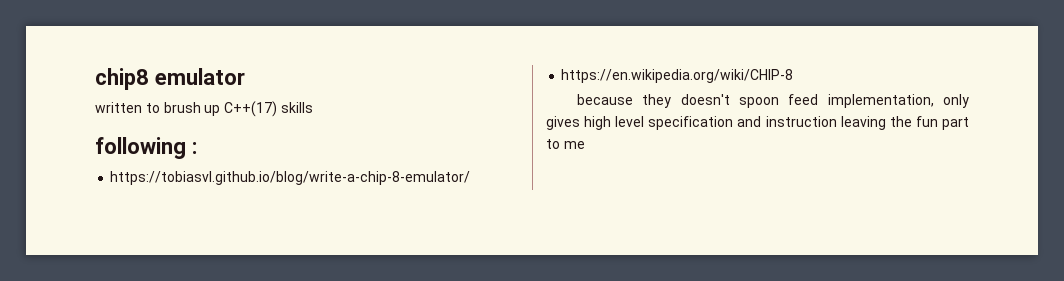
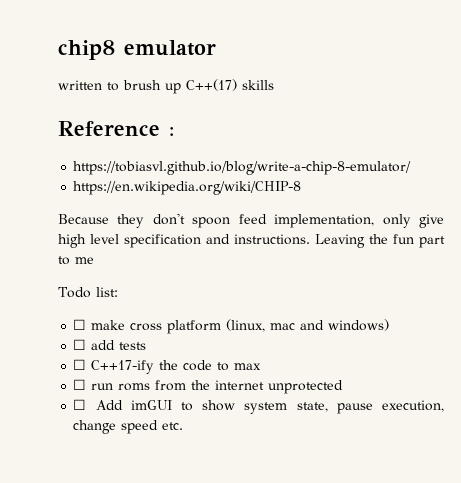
- following :
+ Reference :
- because they doesn't spoon feed implementation, only gives high level specification and instruction leaving the fun part to me
+ Because they don't spoon feed implementation, only give high level specification and instructions. Leaving the fun part to me
+ Todo list:
+ ☐ make cross platform (linux, mac and windows)
+ ☐ add tests
+ ☐ C++17-ify the code to max
+ ☐ run roms from the internet unprotected
+ ☐ Add imGUI to show system state, pause execution, change speed etc.

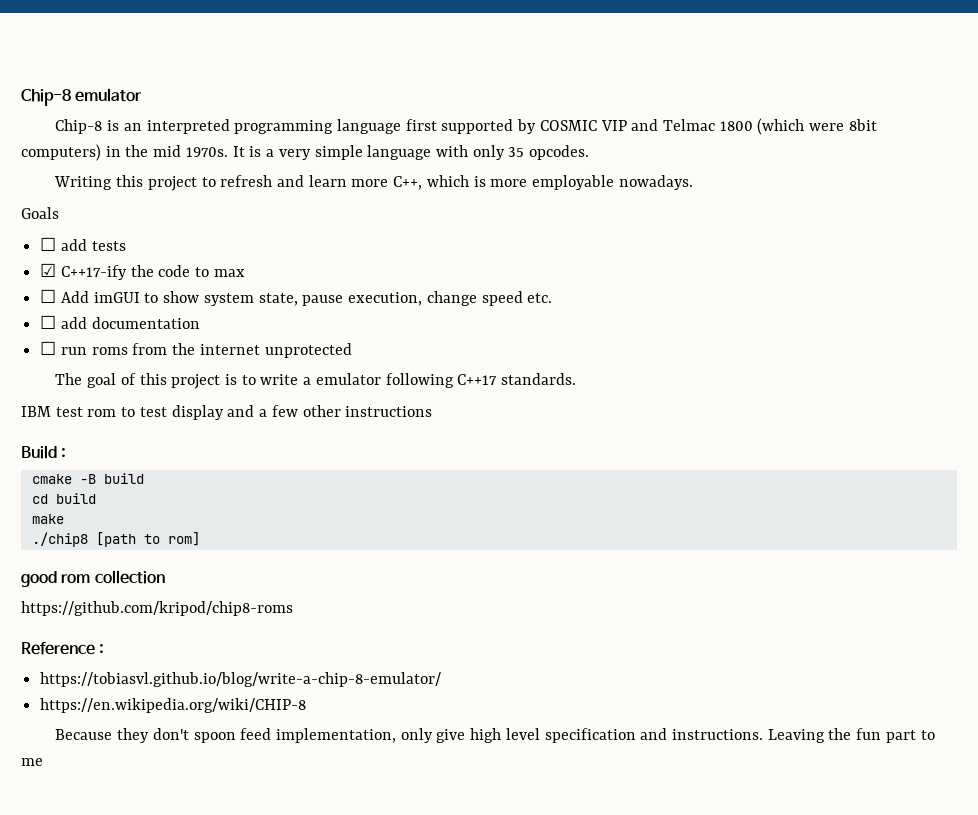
- chip8 emulator
+ Chip-8 emulator
- written to brush up C++(17) skills
+ Chip-8 is an interpreted programming language first supported by COSMIC VIP and Telmac 1800 (which were 8bit computers) in the mid 1970s. It is a very simple language with only 35 opcodes.
+ Writing this project to refresh and learn more C++, which is more employable nowadays.
+ Goals
+ ☐ add tests
+ ☑ C++17-ify the code to max
+ ☐ Add imGUI to show system state, pause execution, change speed etc.
+ ☐ add documentation
+ ☐ run roms from the internet unprotected
+ The goal of this project is to write a emulator following C++17 standards.
+ IBM test rom to test display and a few other instructions
+ Build :
+ cmake -B build
+ cd build
+ make
+ ./chip8 [path to rom]
+ good rom collection
+ https://github.com/kripod/chip8-roms
- Todo list:
- ☐ make cross platform (linux, mac and windows)
- ☐ add tests
- ☐ C++17-ify the code to max
- ☐ run roms from the internet unprotected
- ☐ Add imGUI to show system state, pause execution, change speed etc.

